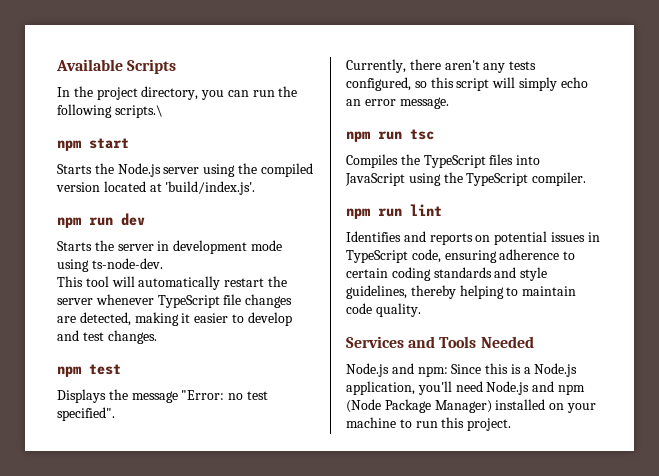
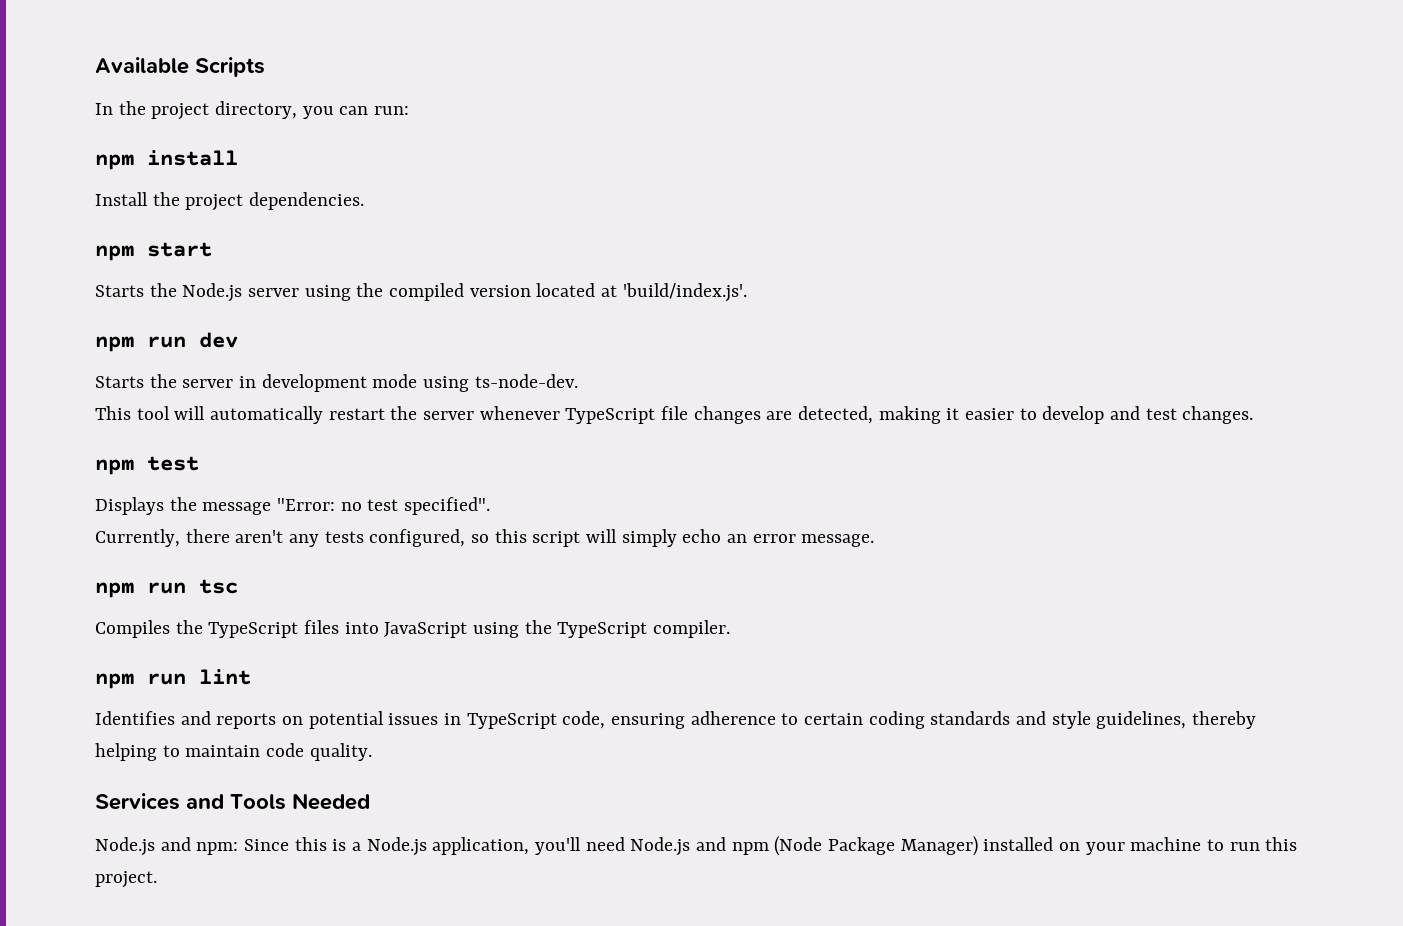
- In the project directory, you can run the following scripts.\
+ In the project directory, you can run:
+ npm install
+ Install the project dependencies.

